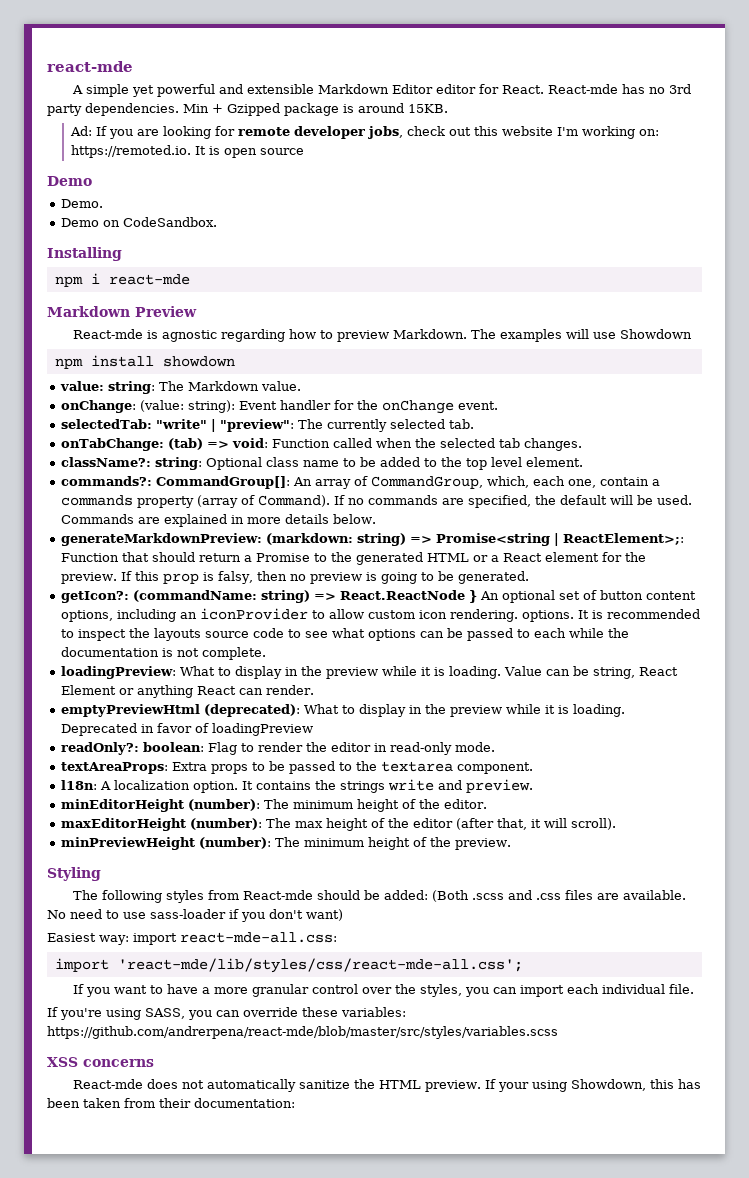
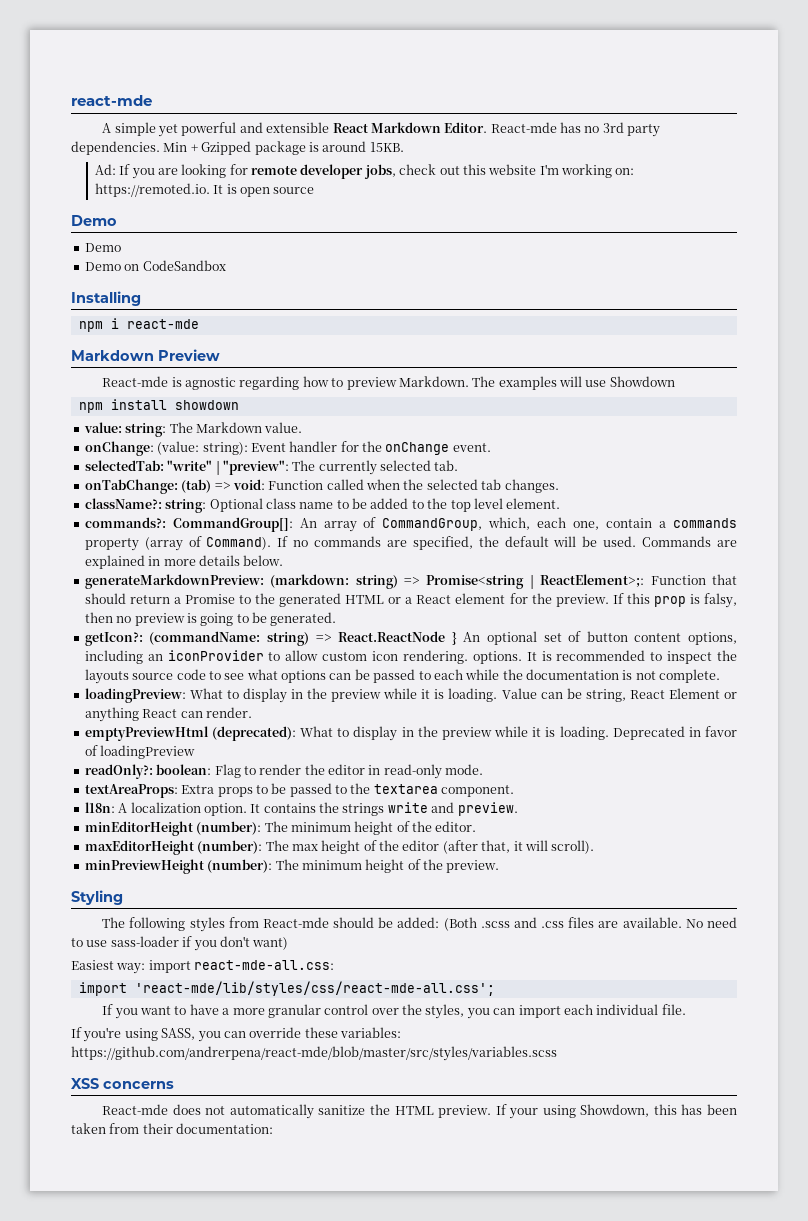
- A simple yet powerful and extensible Markdown Editor editor for React.
+ A simple yet powerful and extensible React Markdown Editor.
  Ad: If you are looking for remote developer jobs, check out this website I'm working on: https://remoted.io. It is open source
  Demo
- Demo.
+ Demo
- Demo on CodeSandbox.
+ Demo on CodeSandbox

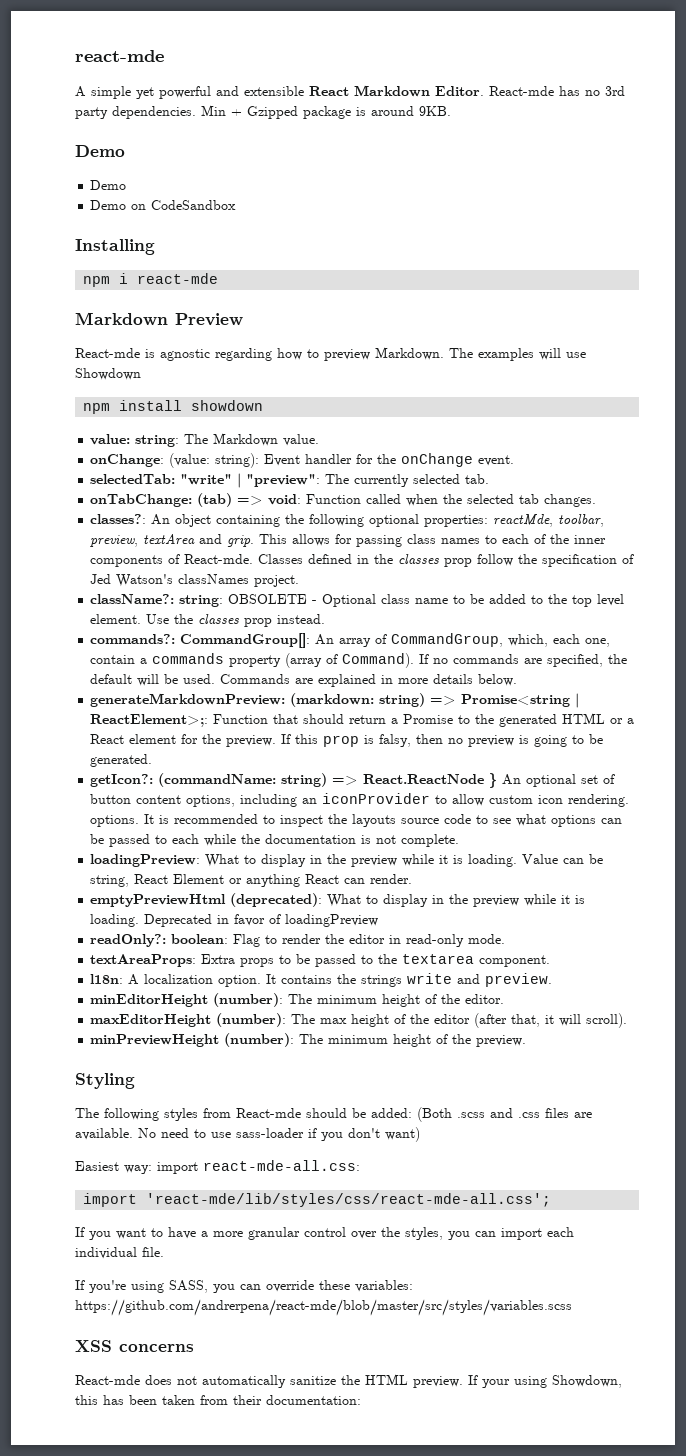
- Min + Gzipped package is around 15KB.
- Ad: If you are looking for remote developer jobs, check out this website I'm working on: https://remoted.io. It is open source
+ Min + Gzipped package is around 9KB.
+ classes?: An object containing the following optional properties: reactMde, toolbar, preview, textArea and grip. This allows for passing class names to each of the inner components of React-mde. Classes defined in the classes prop follow the specification of Jed Watson's classNames project.
- className?: string: Optional class name to be added to the top level element.
+ className?: string: OBSOLETE - Optional class name to be added to the top level element. Use the classes prop instead.

